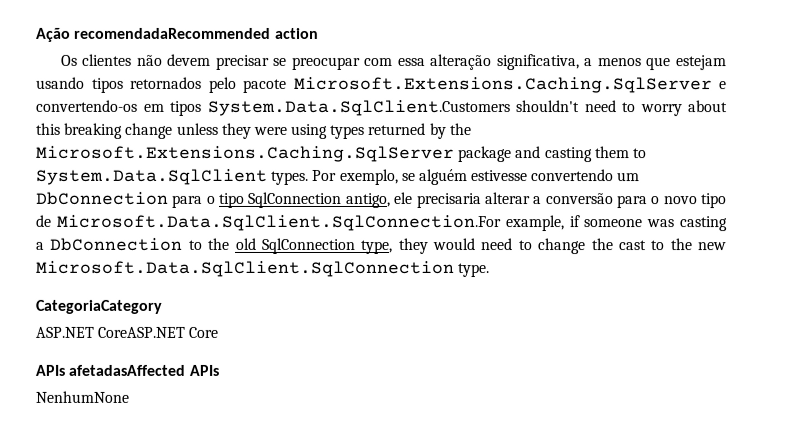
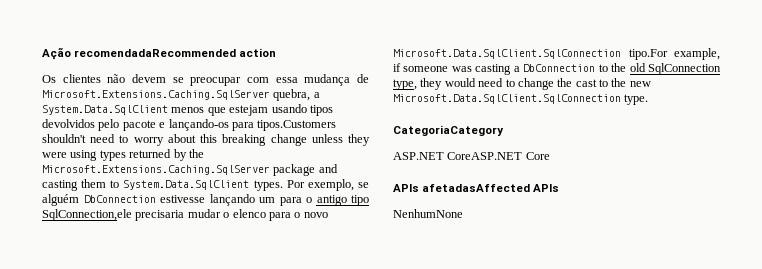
- Os clientes não devem precisar se preocupar com essa alteração significativa, a menos que estejam usando tipos retornados pelo pacote Microsoft.Extensions.Caching.SqlServer e convertendo-os em tipos System.Data.SqlClient.Customers shouldn't need to worry about this breaking change unless they were using types returned by the Microsoft.Extensions.Caching.SqlServer package and casting them to System.Data.SqlClient types.
+ Os clientes não devem se preocupar com essa mudança de Microsoft.Extensions.Caching.SqlServer quebra, a System.Data.SqlClient menos que estejam usando tipos devolvidos pelo pacote e lançando-os para tipos.Customers shouldn't need to worry about this breaking change unless they were using types returned by the Microsoft.Extensions.Caching.SqlServer package and casting them to System.Data.SqlClient types.
- Por exemplo, se alguém estivesse convertendo um DbConnection para o tipo SqlConnection antigo, ele precisaria alterar a conversão para o novo tipo de Microsoft.Data.SqlClient.SqlConnection.For example, if someone was casting a DbConnection to the old SqlConnection type, they would need to change the cast to the new Microsoft.Data.SqlClient.SqlConnection type.
+ Por exemplo, se alguém DbConnection estivesse lançando um para o antigo tipo SqlConnection,ele precisaria mudar o elenco para o novo Microsoft.Data.SqlClient.SqlConnection tipo.For example, if someone was casting a DbConnection to the old SqlConnection type, they would need to change the cast to the new Microsoft.Data.SqlClient.SqlConnection type.

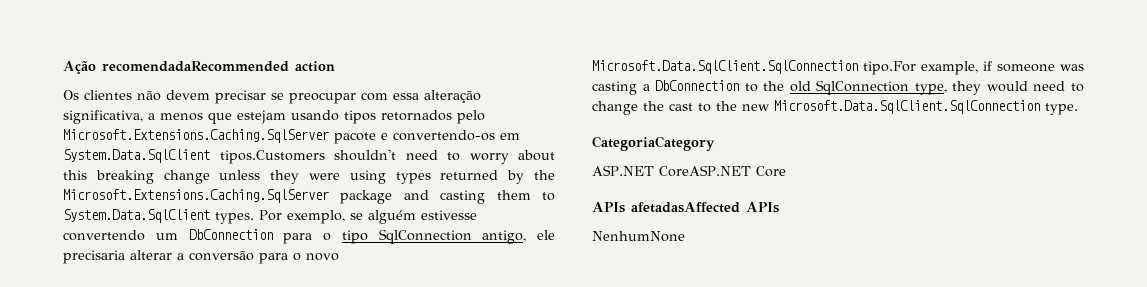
- Os clientes não devem se preocupar com essa mudança de Microsoft.Extensions.Caching.SqlServer quebra, a System.Data.SqlClient menos que estejam usando tipos devolvidos pelo pacote e lançando-os para tipos.Customers shouldn't need to worry about this breaking change unless they were using types returned by the Microsoft.Extensions.Caching.SqlServer package and casting them to System.Data.SqlClient types.
+ Os clientes não devem precisar se preocupar com essa alteração significativa, a menos que estejam usando tipos retornados pelo Microsoft.Extensions.Caching.SqlServer pacote e convertendo-os em System.Data.SqlClient tipos.Customers shouldn't need to worry about this breaking change unless they were using types returned by the Microsoft.Extensions.Caching.SqlServer package and casting them to System.Data.SqlClient types.
- Por exemplo, se alguém DbConnection estivesse lançando um para o antigo tipo SqlConnection,ele precisaria mudar o elenco para o novo Microsoft.Data.SqlClient.SqlConnection tipo.For example, if someone was casting a DbConnection to the old SqlConnection type, they would need to change the cast to the new Microsoft.Data.SqlClient.SqlConnection type.
+ Por exemplo, se alguém estivesse convertendo um DbConnection para o tipo SqlConnection antigo, ele precisaria alterar a conversão para o novo Microsoft.Data.SqlClient.SqlConnection tipo.For example, if someone was casting a DbConnection to the old SqlConnection type, they would need to change the cast to the new Microsoft.Data.SqlClient.SqlConnection type.

